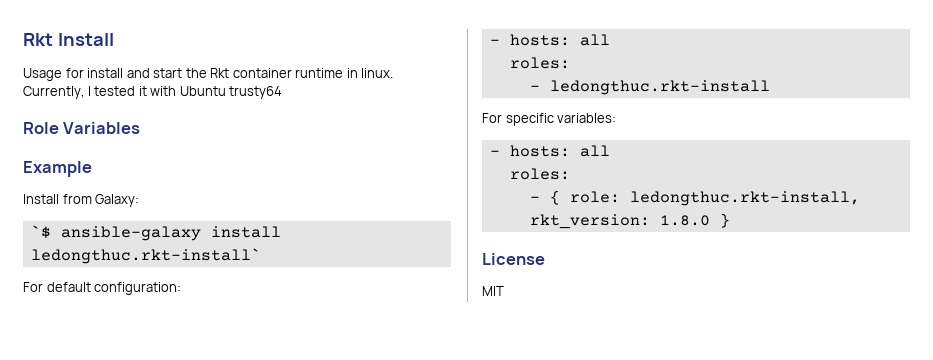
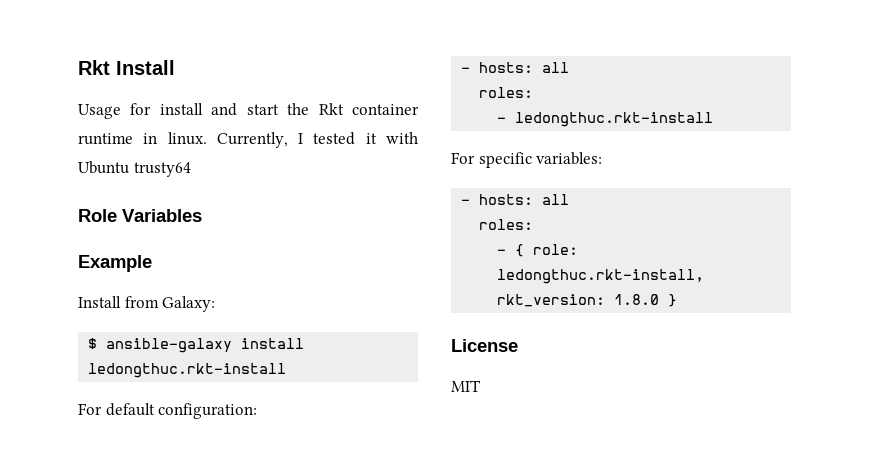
- `$ ansible-galaxy install ledongthuc.rkt-install`
+ $ ansible-galaxy install ledongthuc.rkt-install

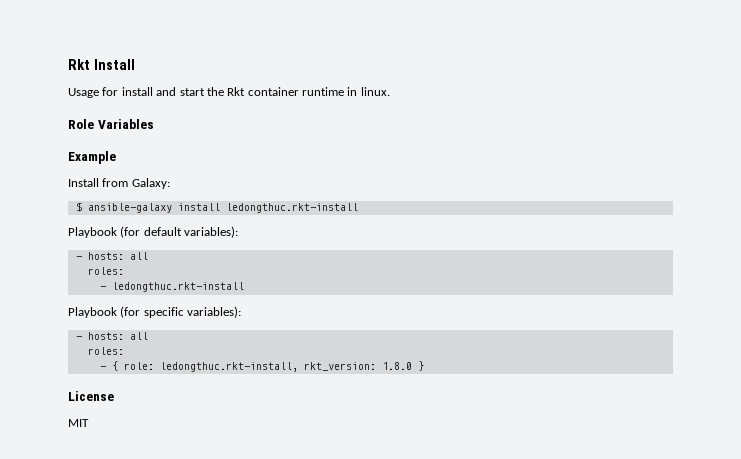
- Currently, I tested it with Ubuntu trusty64
- For default configuration:
+ Playbook (for default variables):
- For specific variables:
+ Playbook (for specific variables):

